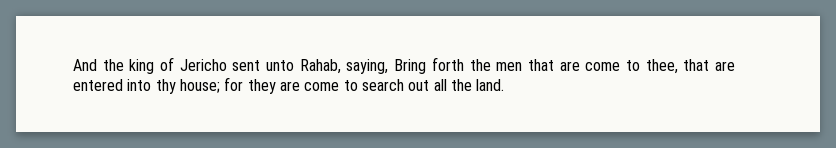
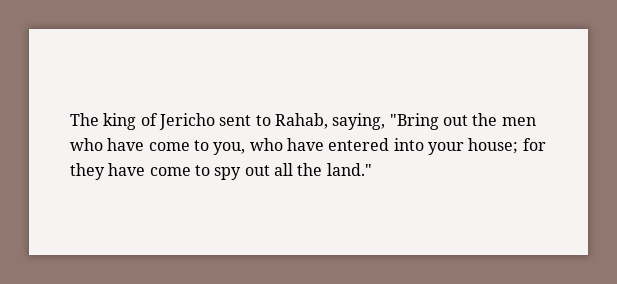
- And the king of Jericho sent unto Rahab, saying, Bring forth the men that are come to thee, that are entered into thy house; for they are come to search out all the land.
+ The king of Jericho sent to Rahab, saying, "Bring out the men who have come to you, who have entered into your house; for they have come to spy out all the land."

